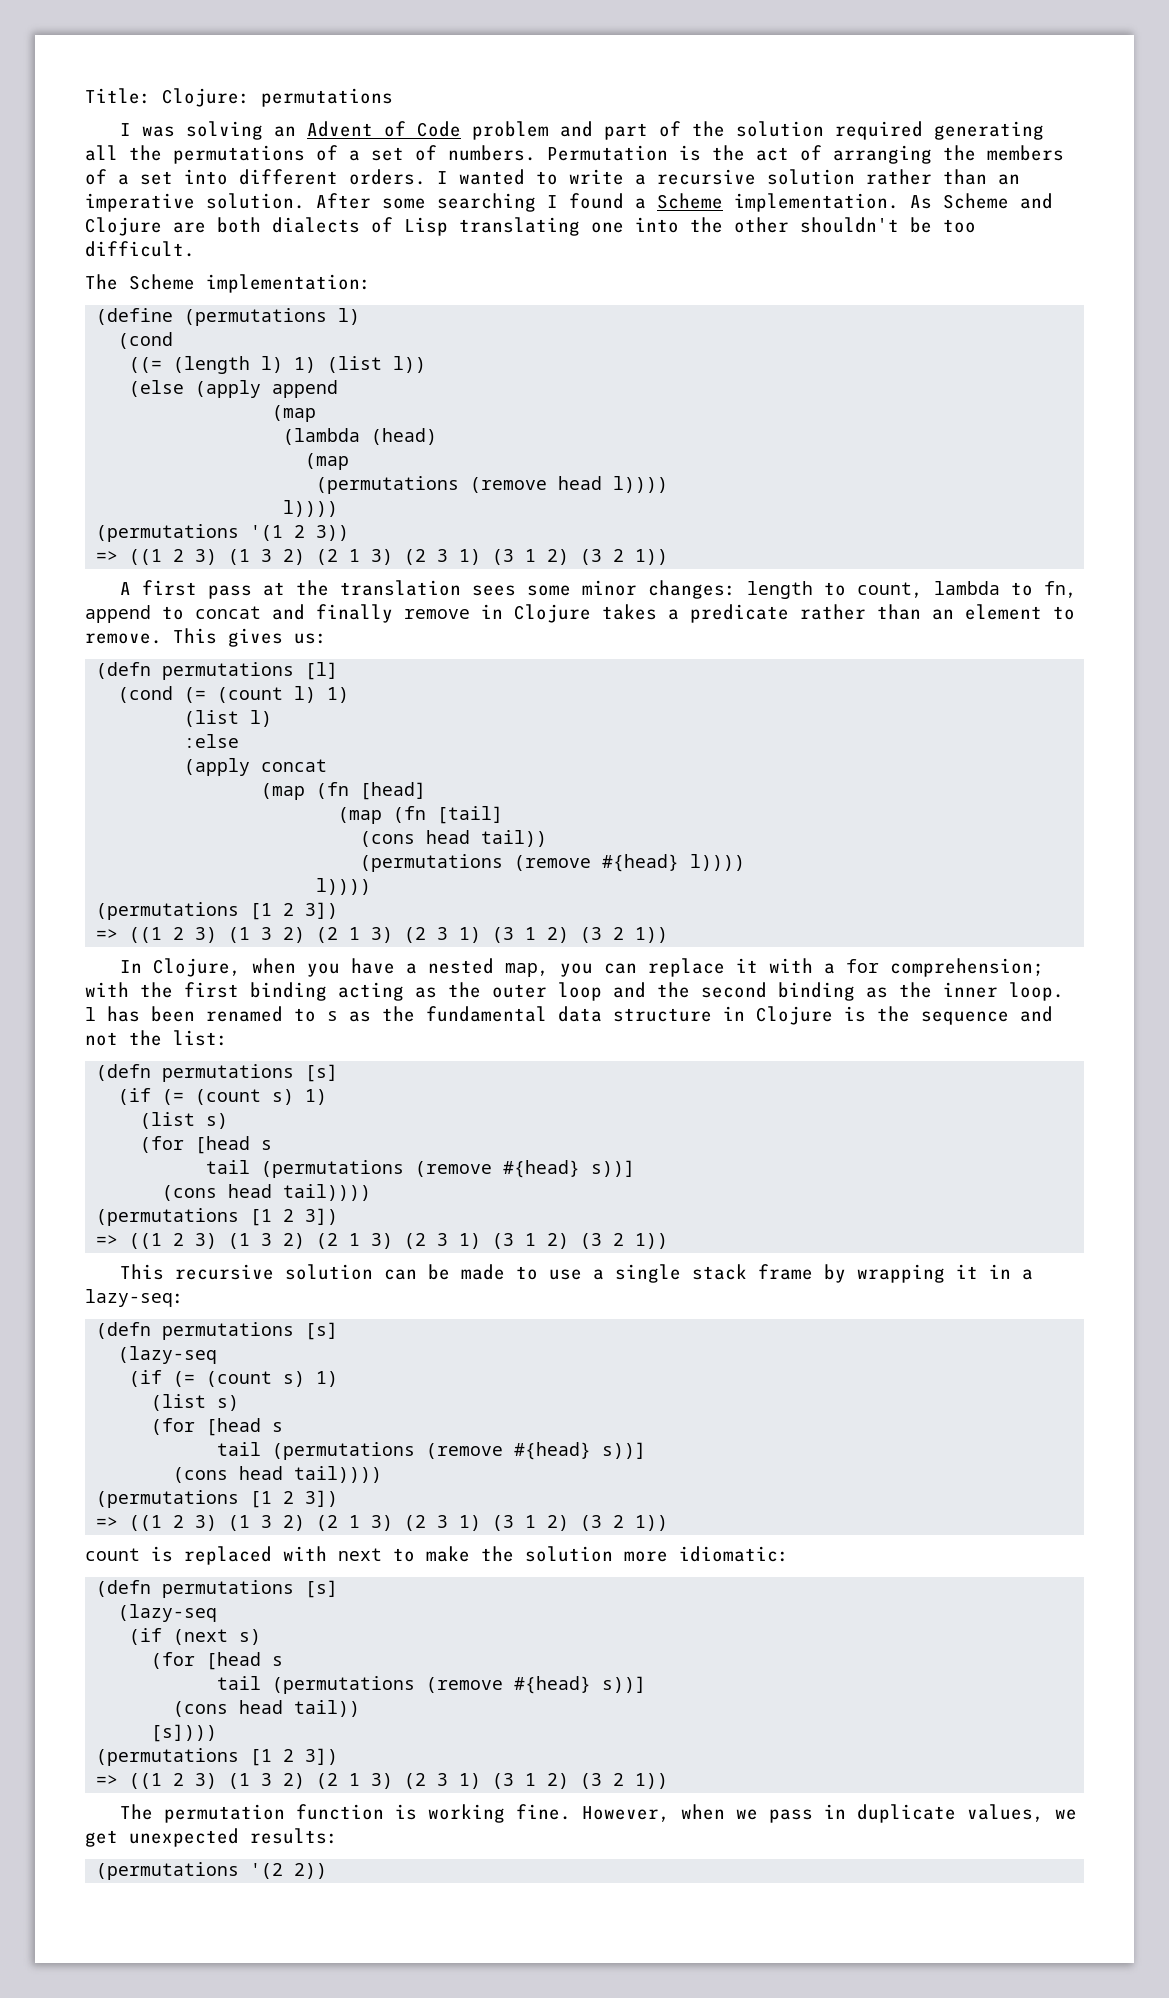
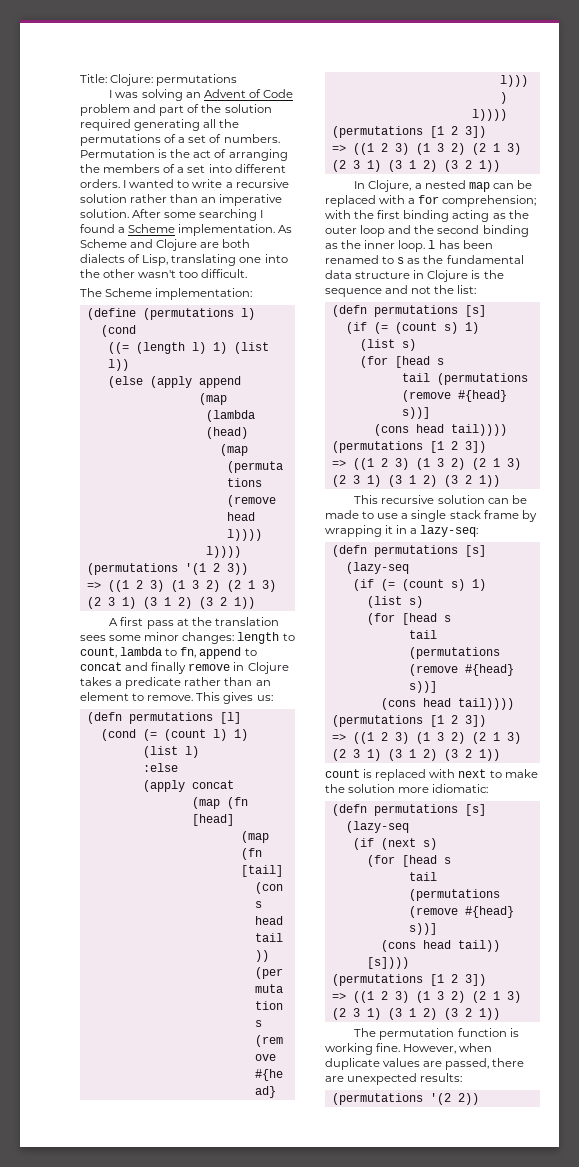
- As Scheme and Clojure are both dialects of Lisp translating one into the other shouldn't be too difficult.
+ As Scheme and Clojure are both dialects of Lisp, translating one into the other wasn't too difficult.
- In Clojure, when you have a nested map, you can replace it with a for comprehension; with the first binding acting as the outer loop and the second binding as the inner loop. l has been renamed to s as the fundamental data structure in Clojure is the sequence and not the list:
+ In Clojure, a nested map can be replaced with a for comprehension; with the first binding acting as the outer loop and the second binding as the inner loop. l has been renamed to s as the fundamental data structure in Clojure is the sequence and not the list:
- However, when we pass in duplicate values, we get unexpected results:
+ However, when duplicate values are passed, there are unexpected results:

